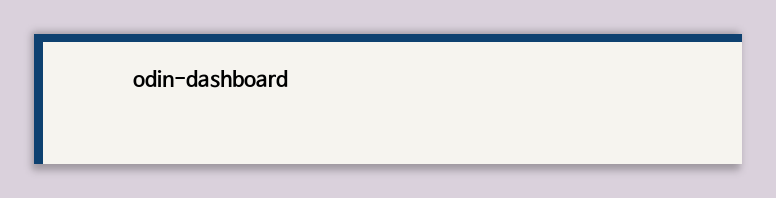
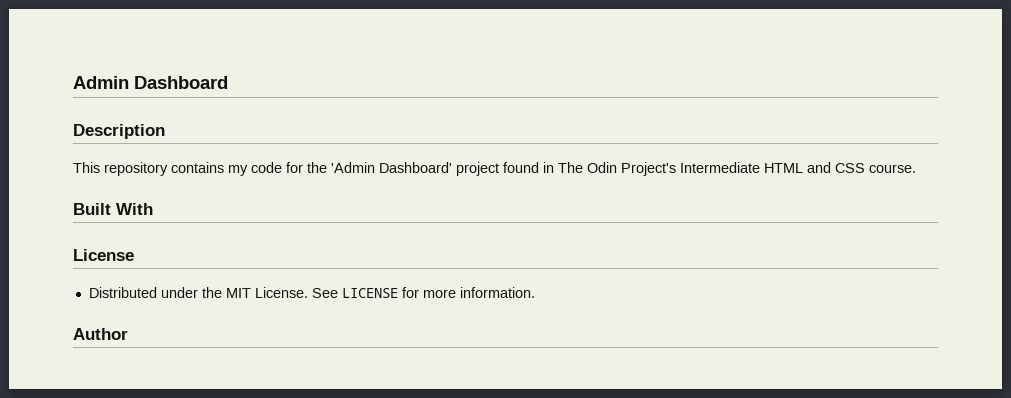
- odin-dashboard
+ Admin Dashboard
+ Description
+ This repository contains my code for the 'Admin Dashboard' project found in The Odin Project's Intermediate HTML and CSS course.
+ Built With
+ License
+ Distributed under the MIT License. See LICENSE for more information.
+ Author

